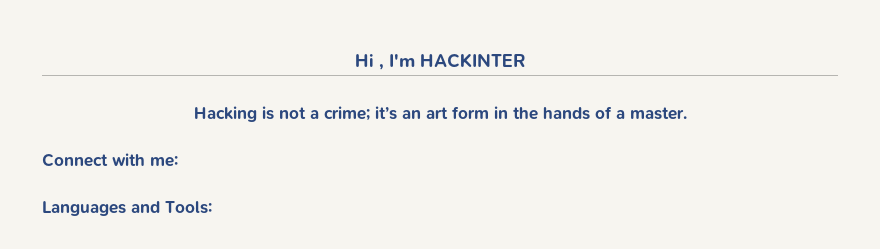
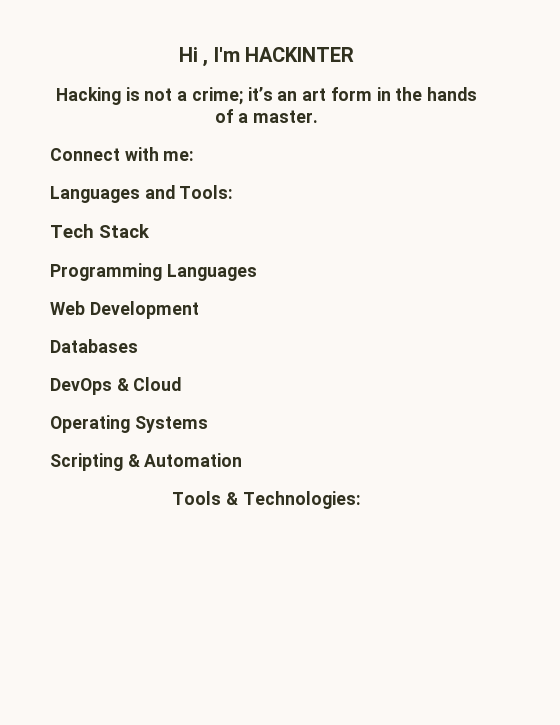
+ Tech Stack
+ Programming Languages
+ Web Development
+ Databases
+ DevOps & Cloud
+ Operating Systems
+ Scripting & Automation
+ Tools & Technologies:

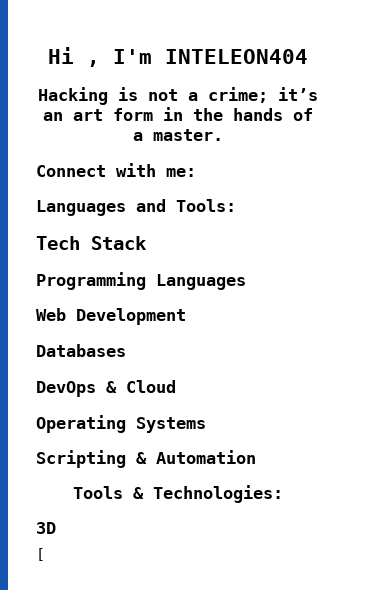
- Hi , I'm HACKINTER
+ Hi , I'm INTELEON404
+ 3D
+ [

